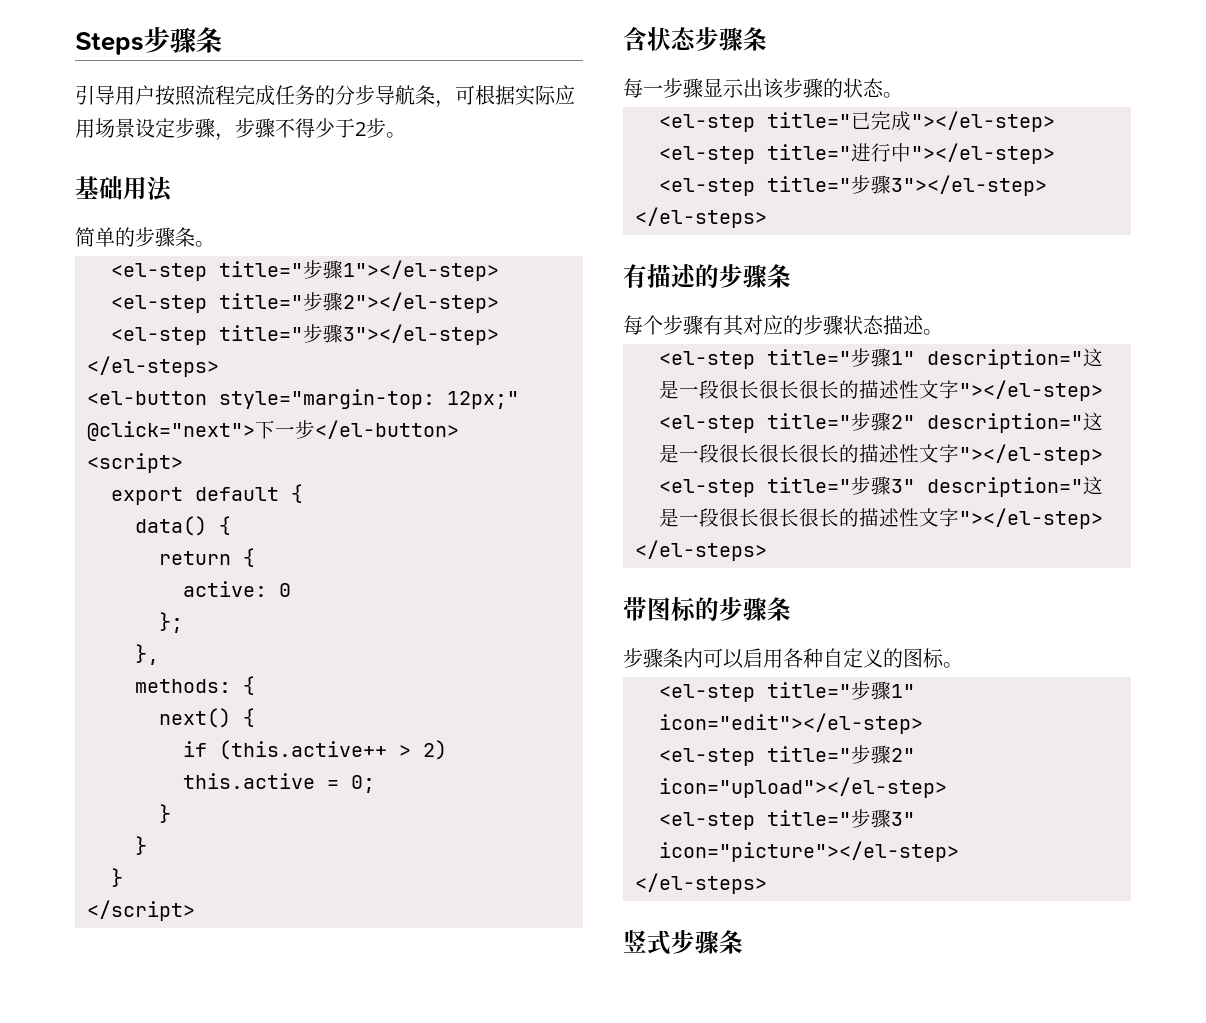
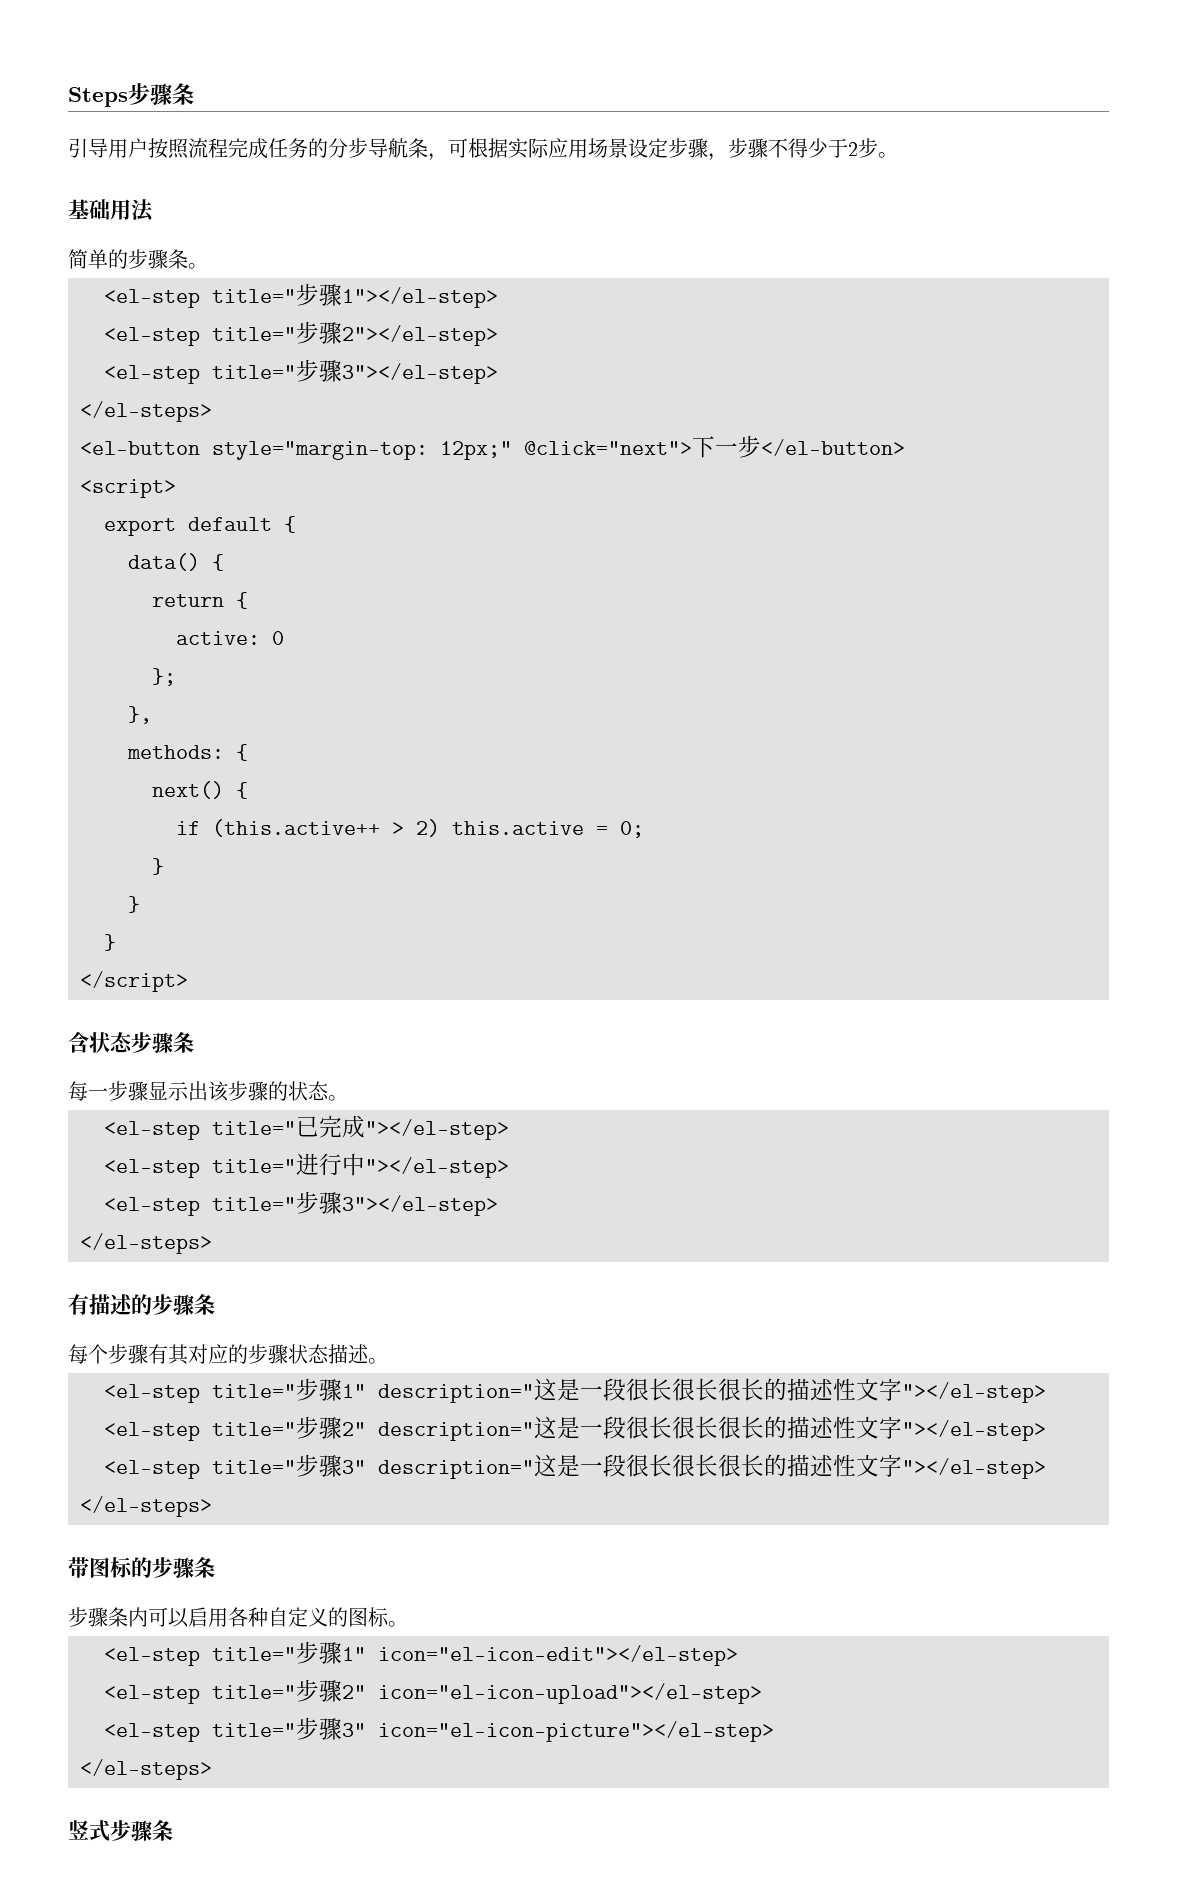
- <el-step title="步骤1" icon="edit"></el-step>
- <el-step title="步骤2" icon="upload"></el-step>
- <el-step title="步骤3" icon="picture"></el-step>
+ <el-step title="步骤1" icon="el-icon-edit"></el-step>
+ <el-step title="步骤2" icon="el-icon-upload"></el-step>
+ <el-step title="步骤3" icon="el-icon-picture"></el-step>

